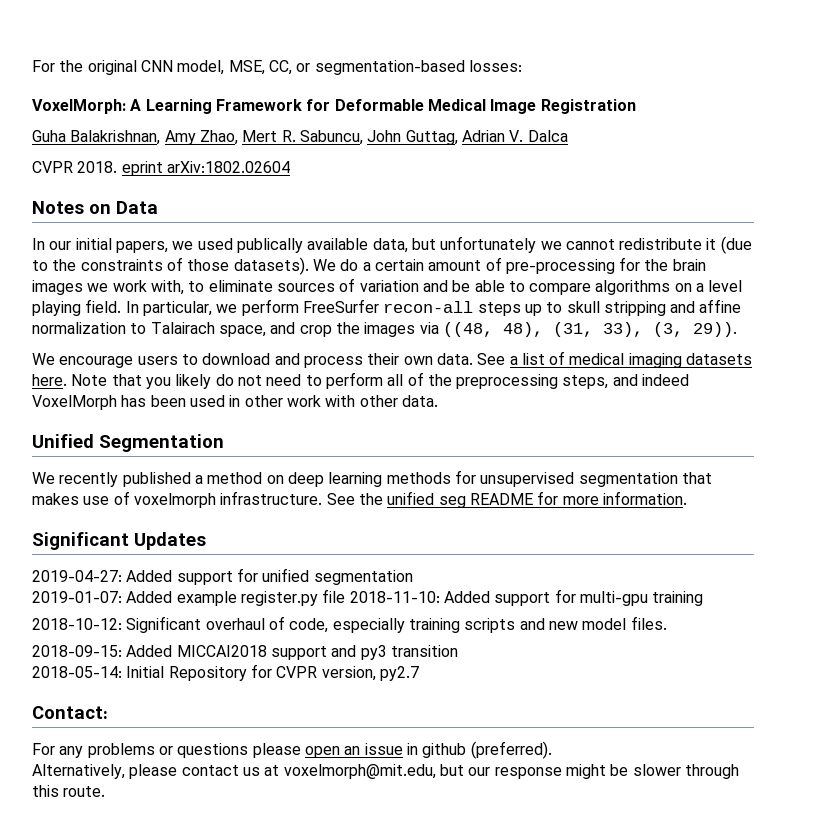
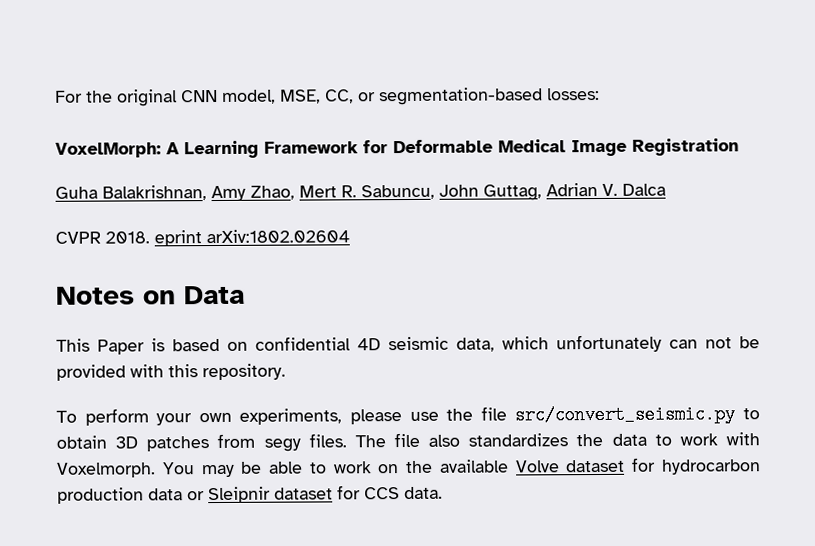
- In our initial papers, we used publically available data, but unfortunately we cannot redistribute it (due to the constraints of those datasets). We do a certain amount of pre-processing for the brain images we work with, to eliminate sources of variation and be able to compare algorithms on a level playing field. In particular, we perform FreeSurfer recon-all steps up to skull stripping and affine normalization to Talairach space, and crop the images via ((48, 48), (31, 33), (3, 29)).
- We encourage users to download and process their own data. See a list of medical imaging datasets here. Note that you likely do not need to perform all of the preprocessing steps, and indeed VoxelMorph has been used in other work with other data.
- Unified Segmentation
- We recently published a method on deep learning methods for unsupervised segmentation that makes use of voxelmorph infrastructure. See the unified seg README for more information.
- Significant Updates
- 2019-04-27: Added support for unified segmentation
- 2019-01-07: Added example register.py file 2018-11-10: Added support for multi-gpu training
- 2018-10-12: Significant overhaul of code, especially training scripts and new model files.
- 2018-09-15: Added MICCAI2018 support and py3 transition
- 2018-05-14: Initial Repository for CVPR version, py2.7
- Contact:
- For any problems or questions please open an issue in github (preferred).
- Alternatively, please contact us at voxelmorph@mit.edu, but our response might be slower through this route.
+ This Paper is based on confidential 4D seismic data, which unfortunately can not be provided with this repository.
+ To perform your own experiments, please use the file src/convert_seismic.py to obtain 3D patches from segy files. The file also standardizes the data to work with Voxelmorph. You may be able to work on the available Volve dataset for hydrocarbon production data or Sleipnir dataset for CCS data.

